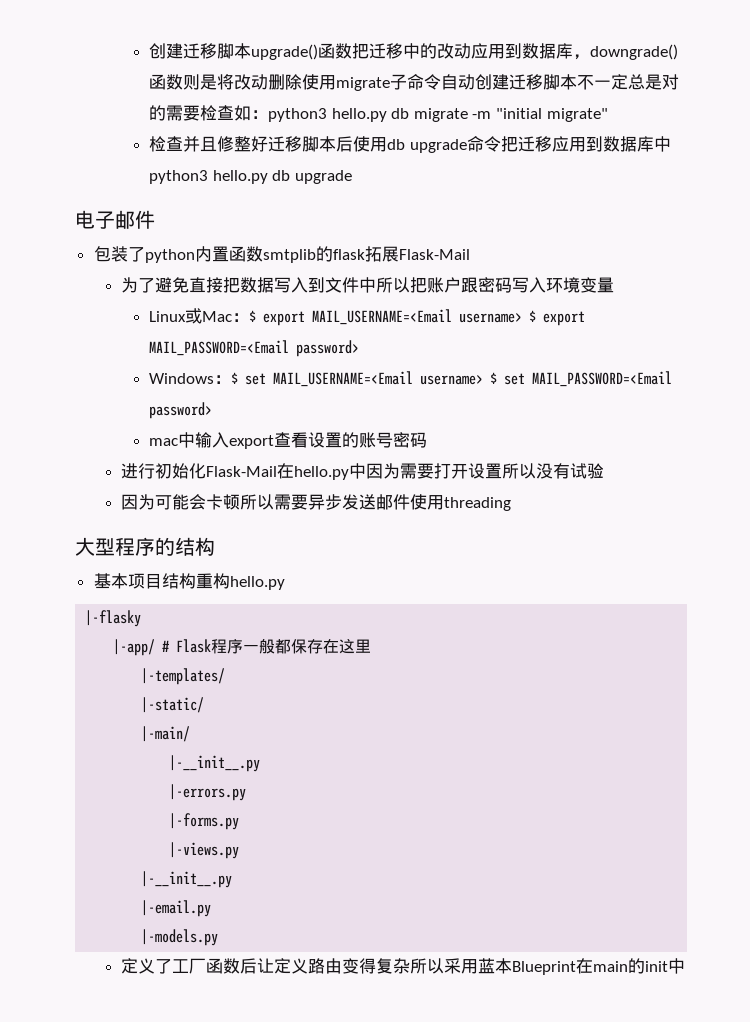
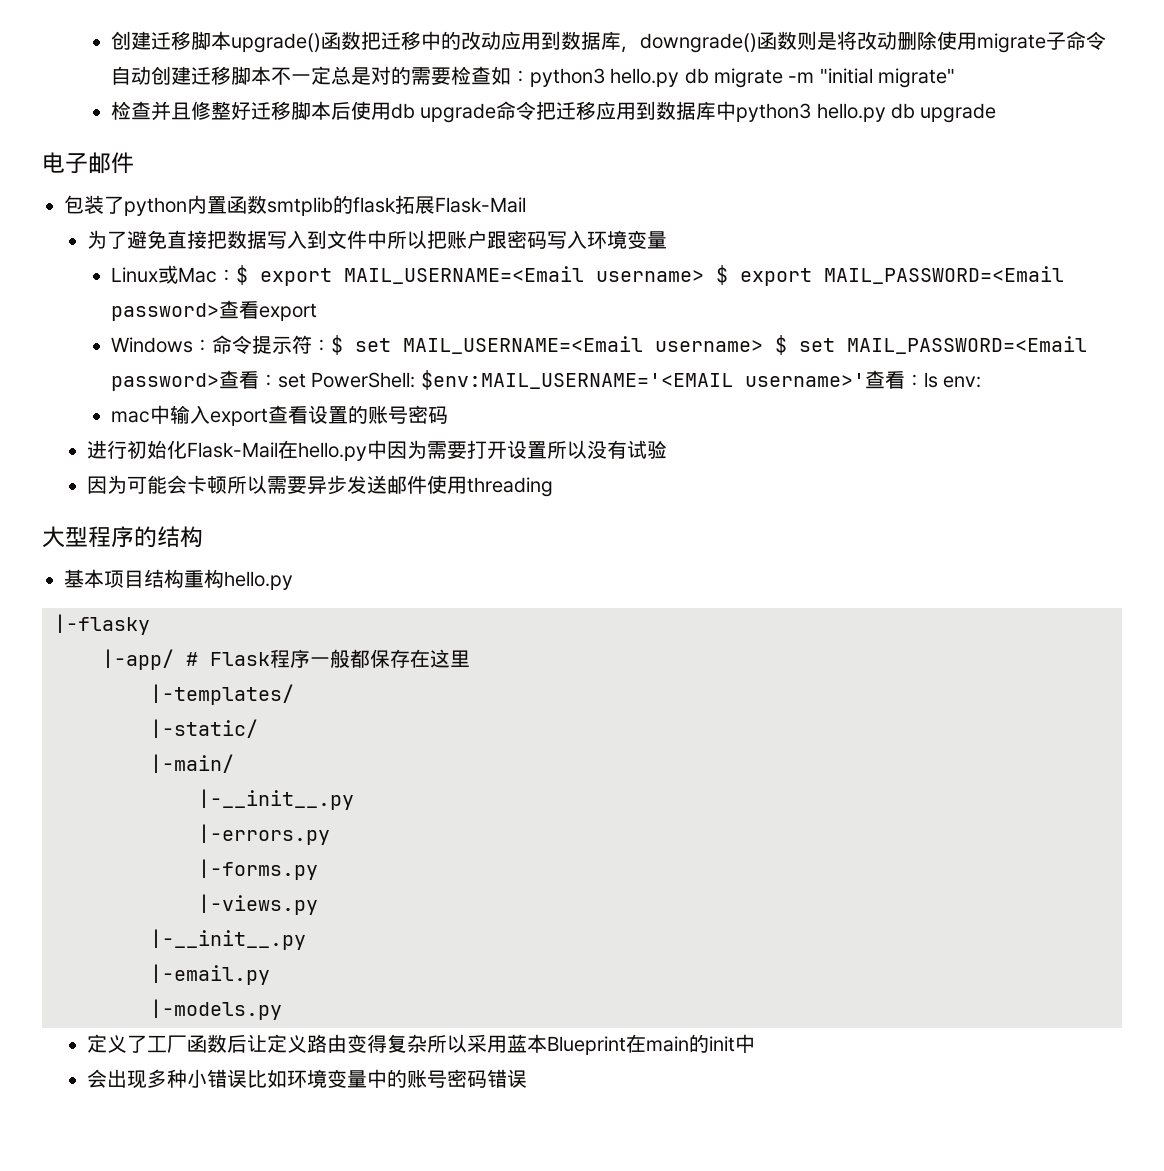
- Linux或Mac：$ export MAIL_USERNAME=<Email username> $ export MAIL_PASSWORD=<Email password>
+ Linux或Mac：$ export MAIL_USERNAME=<Email username> $ export MAIL_PASSWORD=<Email password>查看export
- Windows：$ set MAIL_USERNAME=<Email username> $ set MAIL_PASSWORD=<Email password>
+ Windows：命令提示符：$ set MAIL_USERNAME=<Email username> $ set MAIL_PASSWORD=<Email password>查看：set PowerShell: $env:MAIL_USERNAME='<EMAIL username>'查看：ls env:
+ 会出现多种小错误比如环境变量中的账号密码错误

